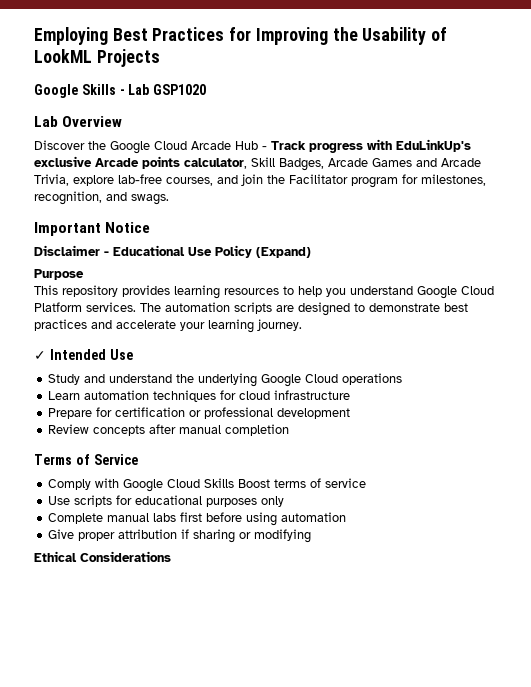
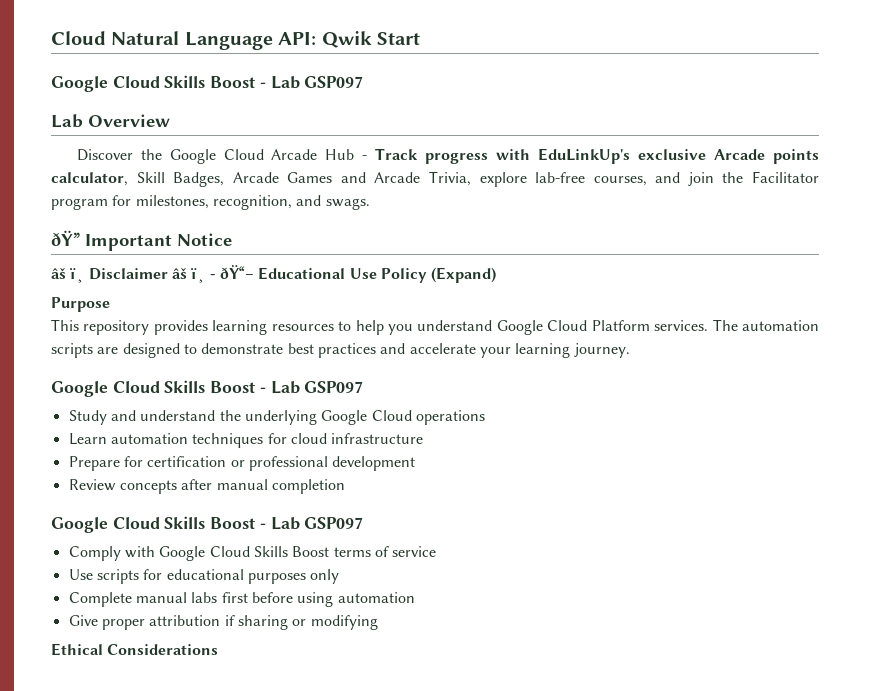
- Employing Best Practices for Improving the Usability of LookML Projects
- Google Skills - Lab GSP1020
+ Cloud Natural Language API: Qwik Start
+ Google Cloud Skills Boost - Lab GSP097
- Important Notice
+ ðŸ” Important Notice
- Disclaimer - Educational Use Policy (Expand)
+ âš ï¸ Disclaimer âš ï¸ - ðŸ“– Educational Use Policy (Expand)
  The automation scripts are designed to demonstrate best practices and accelerate your learning journey.
- ✓ Intended Use
+ Google Cloud Skills Boost - Lab GSP097
  Review concepts after manual completion
- Terms of Service
+ Google Cloud Skills Boost - Lab GSP097

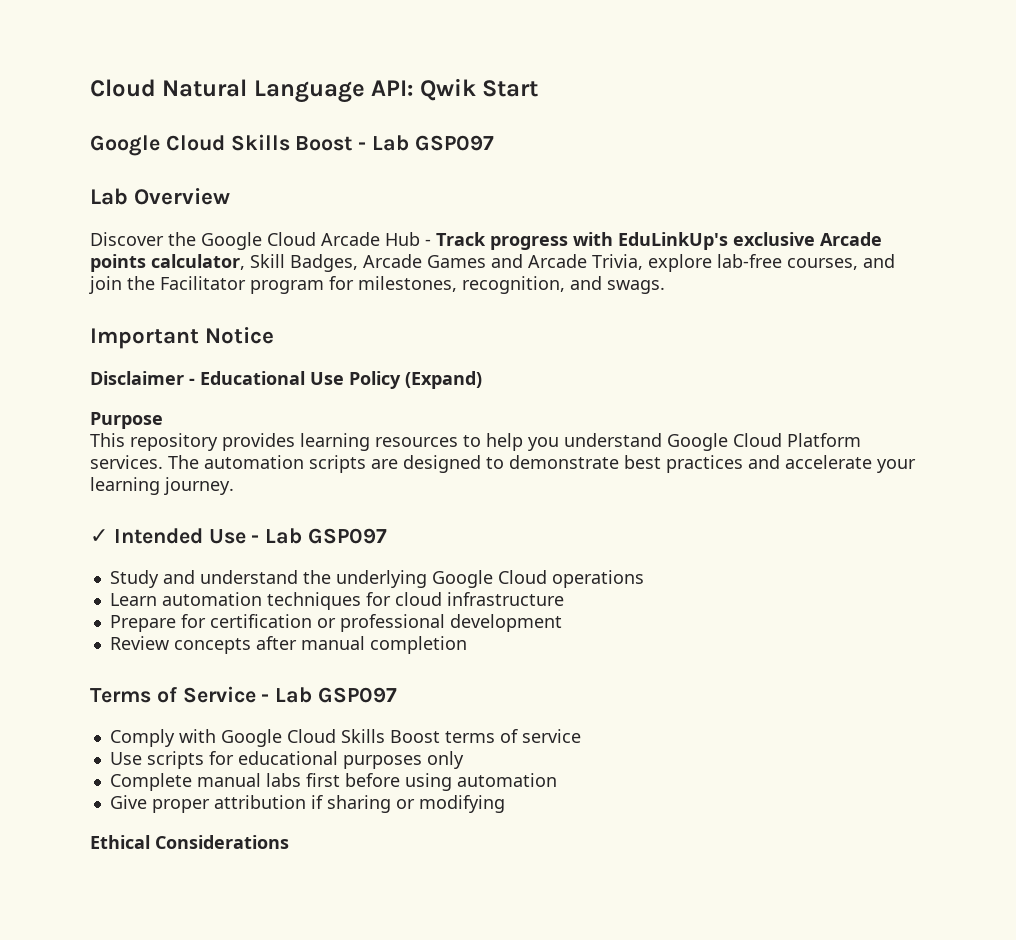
- ðŸ” Important Notice
+ Important Notice
- âš ï¸ Disclaimer âš ï¸ - ðŸ“– Educational Use Policy (Expand)
+ Disclaimer - Educational Use Policy (Expand)
  The automation scripts are designed to demonstrate best practices and accelerate your learning journey.
- Google Cloud Skills Boost - Lab GSP097
+ ✓ Intended Use - Lab GSP097
  Review concepts after manual completion
- Google Cloud Skills Boost - Lab GSP097
+ Terms of Service - Lab GSP097

